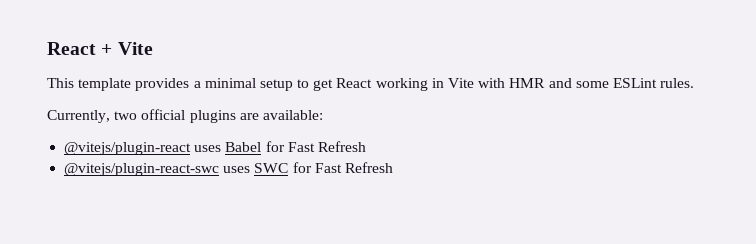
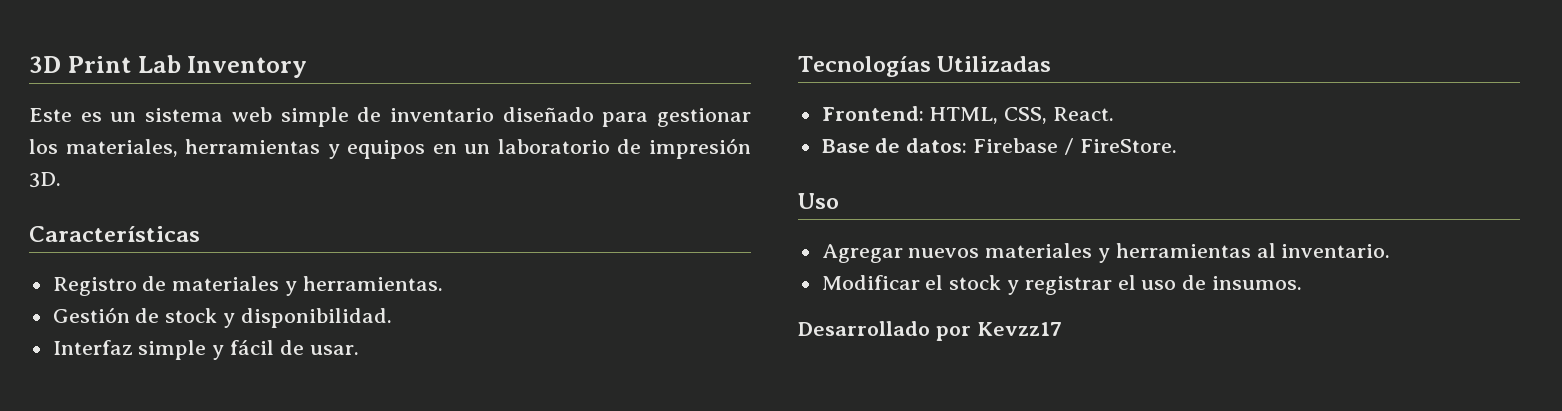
- React + Vite
- This template provides a minimal setup to get React working in Vite with HMR and some ESLint rules.
- Currently, two official plugins are available:
- @vitejs/plugin-react uses Babel for Fast Refresh
- @vitejs/plugin-react-swc uses SWC for Fast Refresh
+ 3D Print Lab Inventory
+ Este es un sistema web simple de inventario diseñado para gestionar los materiales, herramientas y equipos en un laboratorio de impresión 3D.
+ Características
+ Registro de materiales y herramientas.
+ Gestión de stock y disponibilidad.
+ Interfaz simple y fácil de usar.
+ Tecnologías Utilizadas
+ Frontend: HTML, CSS, React.
+ Base de datos: Firebase / FireStore.
+ Uso
+ Agregar nuevos materiales y herramientas al inventario.
+ Modificar el stock y registrar el uso de insumos.
+ Desarrollado por Kevzz17

